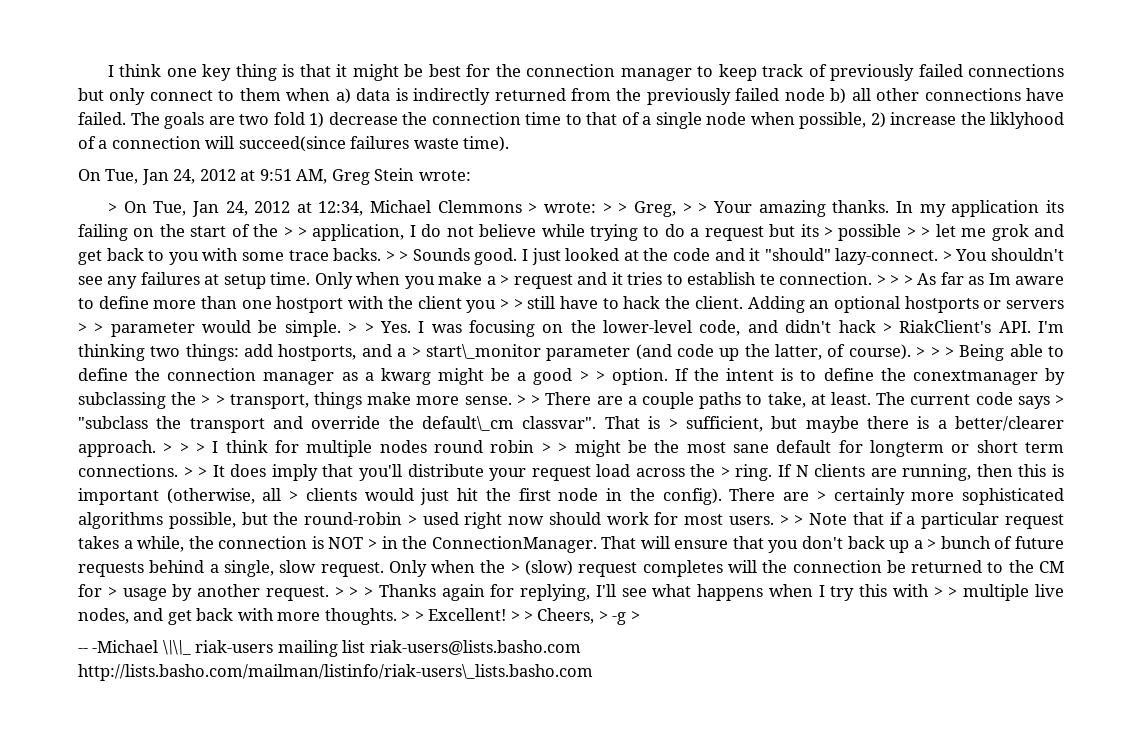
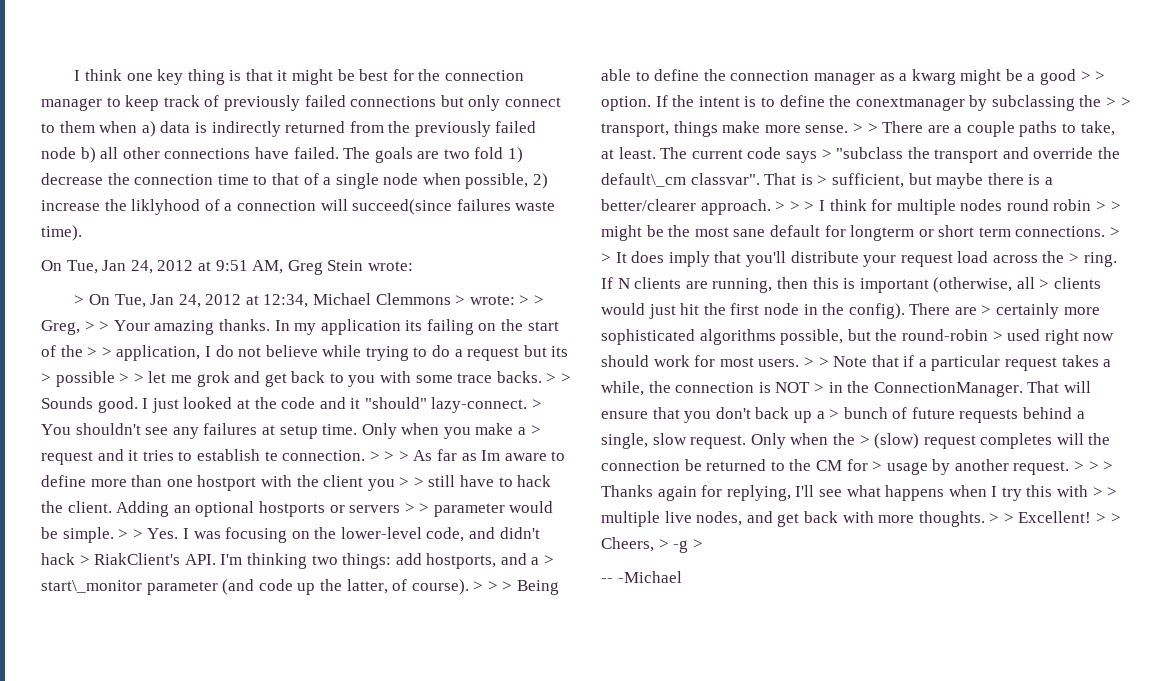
- -- -Michael \\\\_ riak-users mailing list riak-users@lists.basho.com http://lists.basho.com/mailman/listinfo/riak-users\_lists.basho.com
+ -- -Michael

